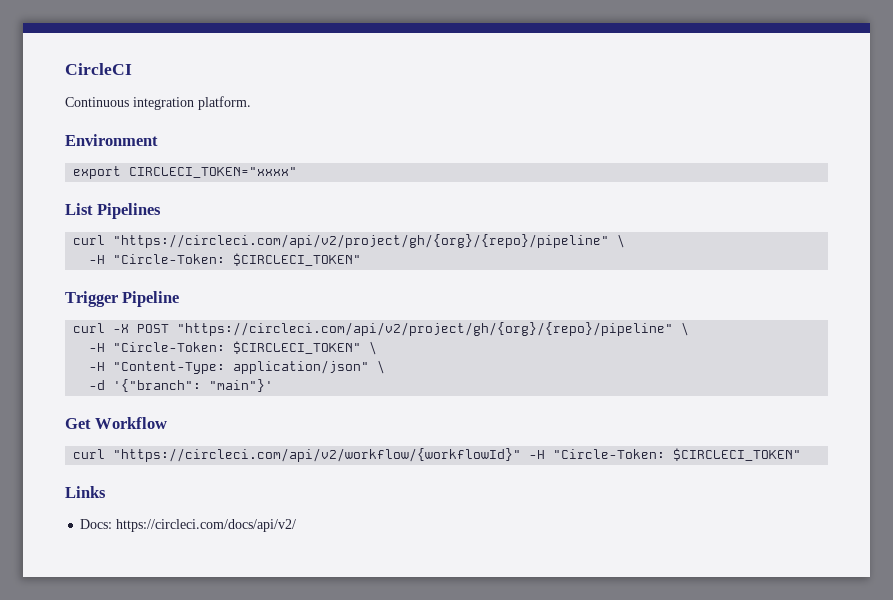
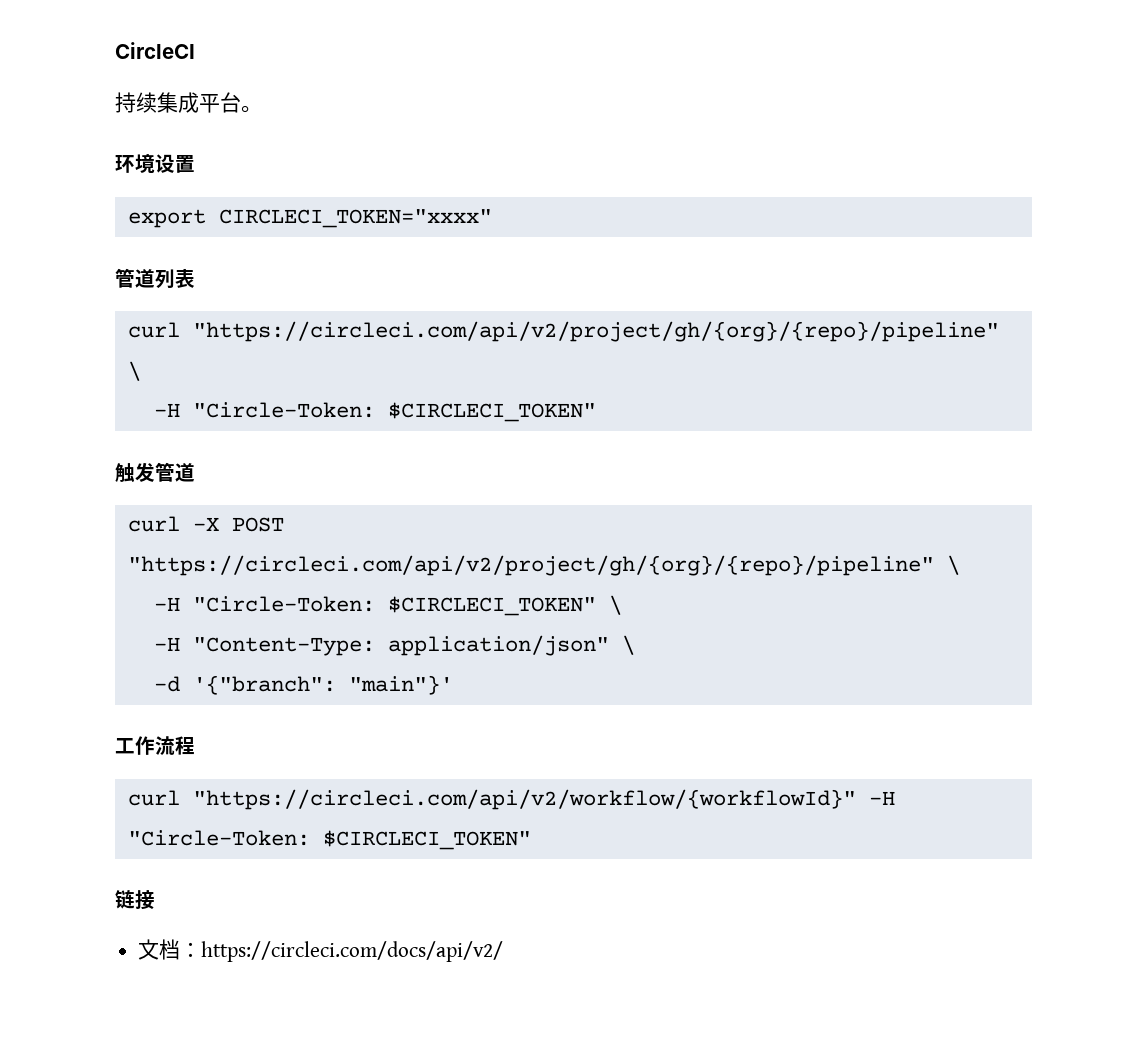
- Continuous integration platform.
- Environment
+ 持续集成平台。
+ 环境设置
- List Pipelines
+ 管道列表
- Trigger Pipeline
+ 触发管道
- Get Workflow
+ 工作流程
- Links
- Docs: https://circleci.com/docs/api/v2/
+ 链接
+ 文档：https://circleci.com/docs/api/v2/

